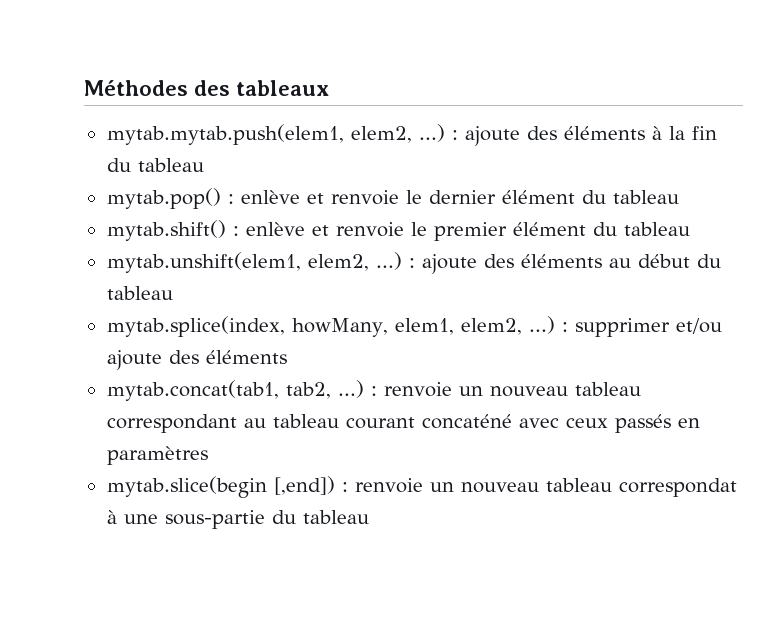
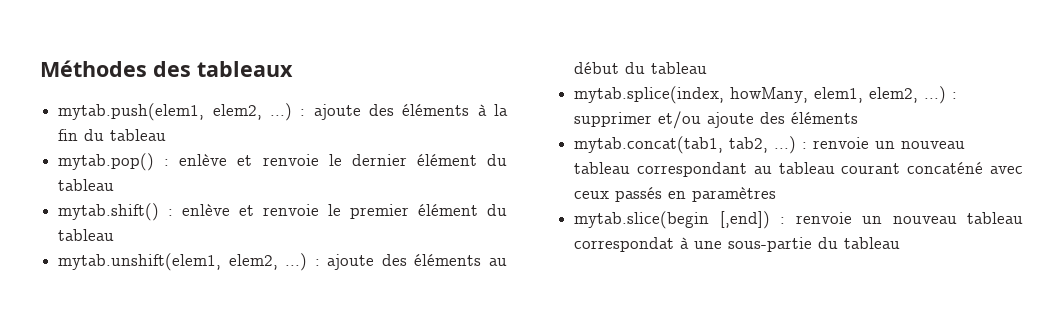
- mytab.mytab.push(elem1, elem2, ...) : ajoute des éléments à la fin du tableau
+ mytab.push(elem1, elem2, ...) : ajoute des éléments à la fin du tableau

